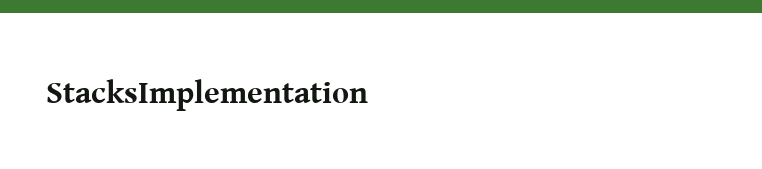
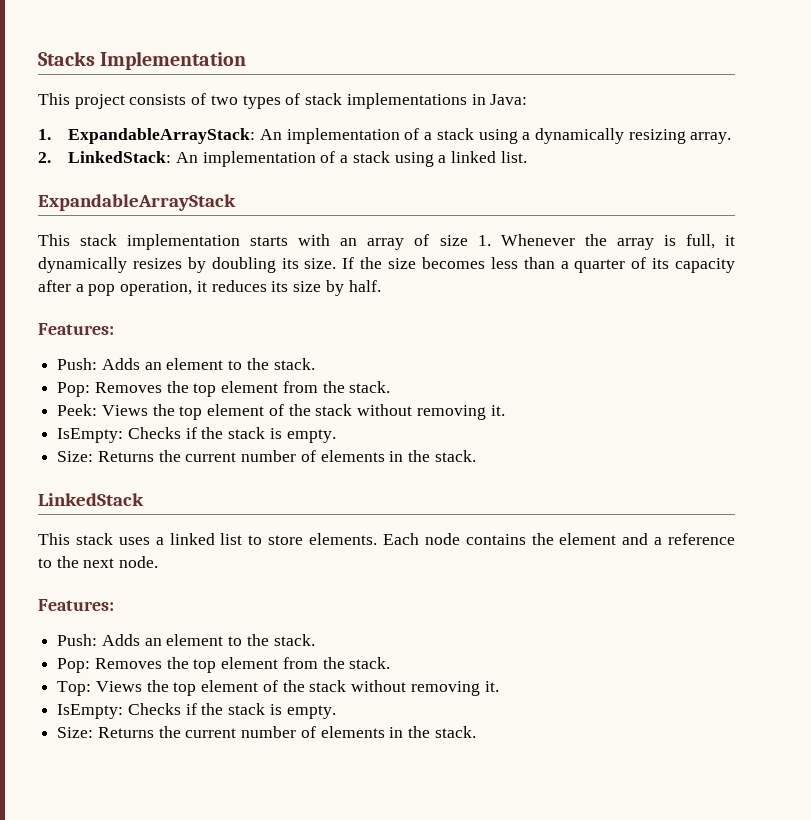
- StacksImplementation
+ Stacks Implementation
+ This project consists of two types of stack implementations in Java:
+ 1. ExpandableArrayStack: An implementation of a stack using a dynamically resizing array.
+ 2. LinkedStack: An implementation of a stack using a linked list.
+ ExpandableArrayStack
+ This stack implementation starts with an array of size 1. Whenever the array is full, it dynamically resizes by doubling its size. If the size becomes less than a quarter of its capacity after a pop operation, it reduces its size by half.
+ Features:
+ Push: Adds an element to the stack.
+ Pop: Removes the top element from the stack.
+ Peek: Views the top element of the stack without removing it.
+ IsEmpty: Checks if the stack is empty.
+ Size: Returns the current number of elements in the stack.
+ LinkedStack
+ This stack uses a linked list to store elements. Each node contains the element and a reference to the next node.
+ Features:
+ Push: Adds an element to the stack.
+ Pop: Removes the top element from the stack.
+ Top: Views the top element of the stack without removing it.
+ IsEmpty: Checks if the stack is empty.
+ Size: Returns the current number of elements in the stack.

